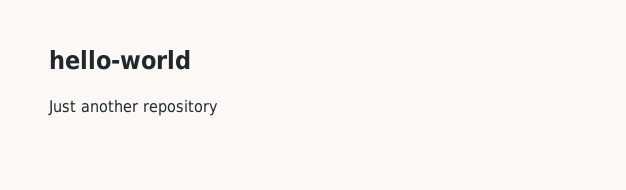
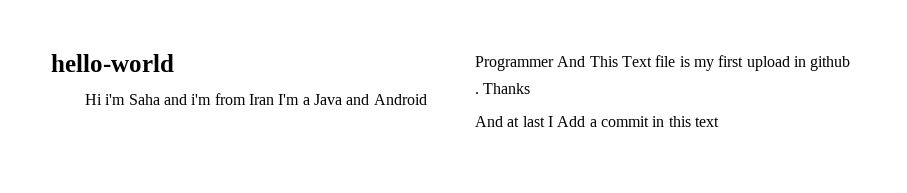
- Just another repository
+ Hi i'm Saha and i'm from Iran I'm a Java and Android Programmer And This Text file is my first upload in github . Thanks
+ And at last I Add a commit in this text

